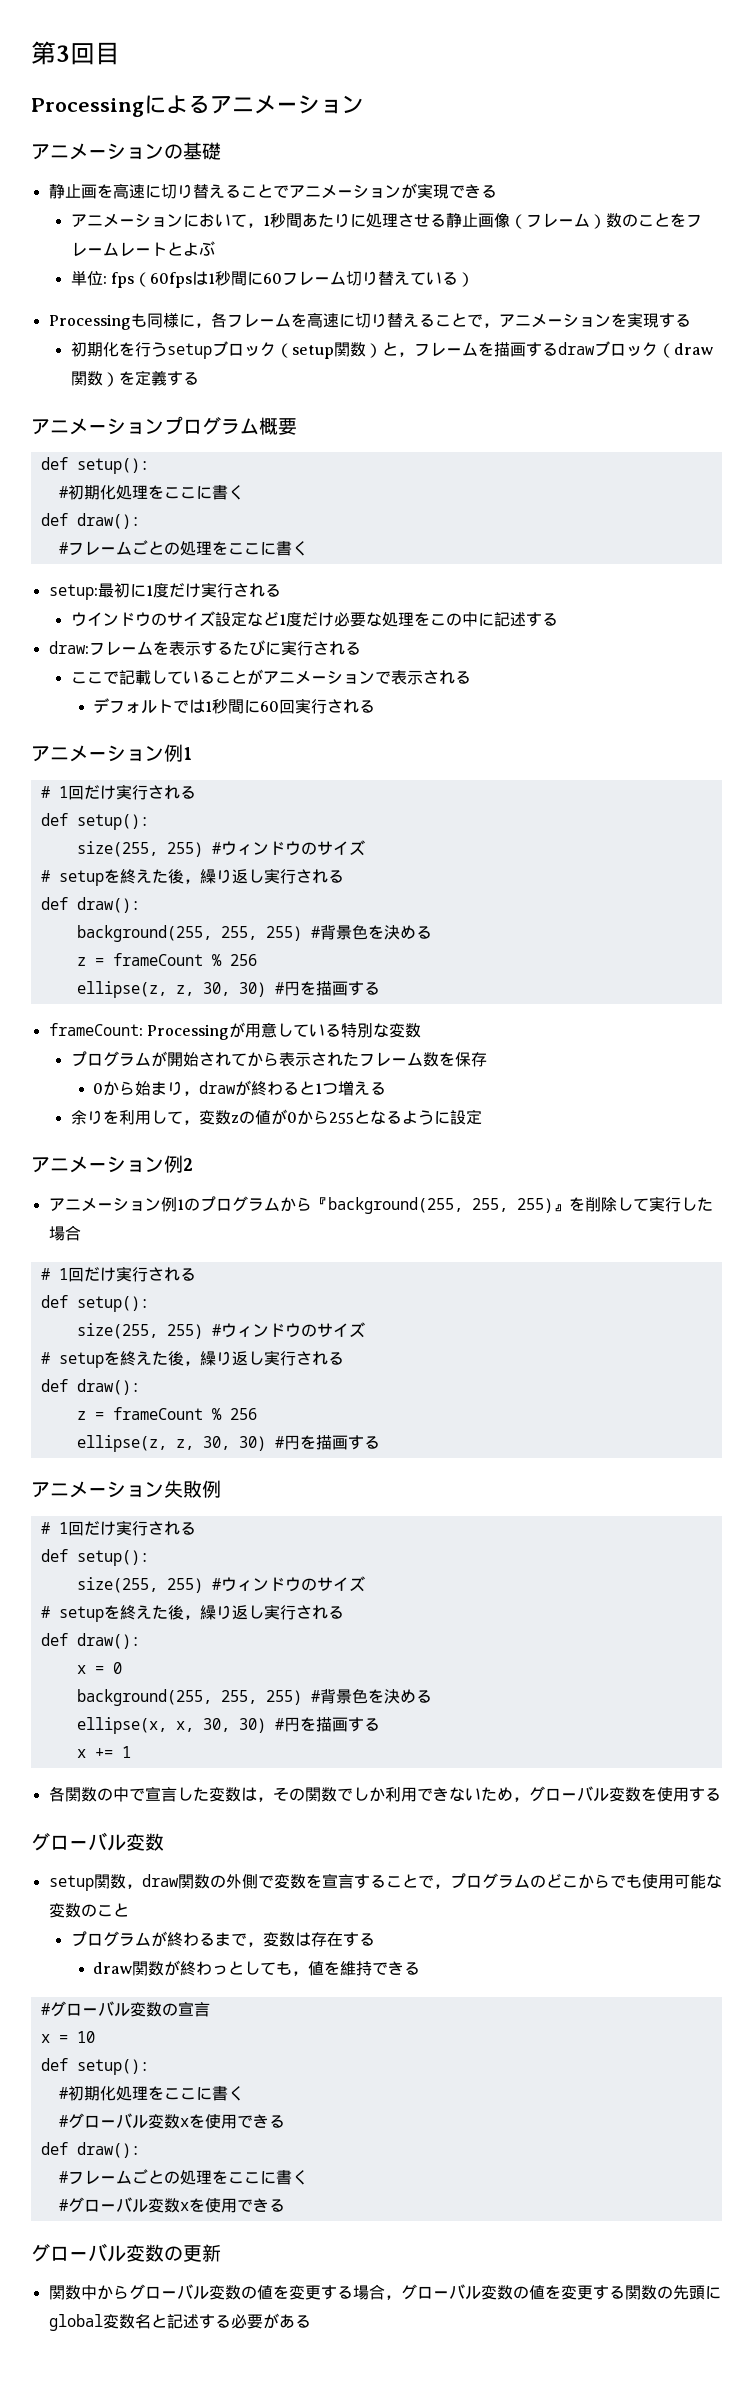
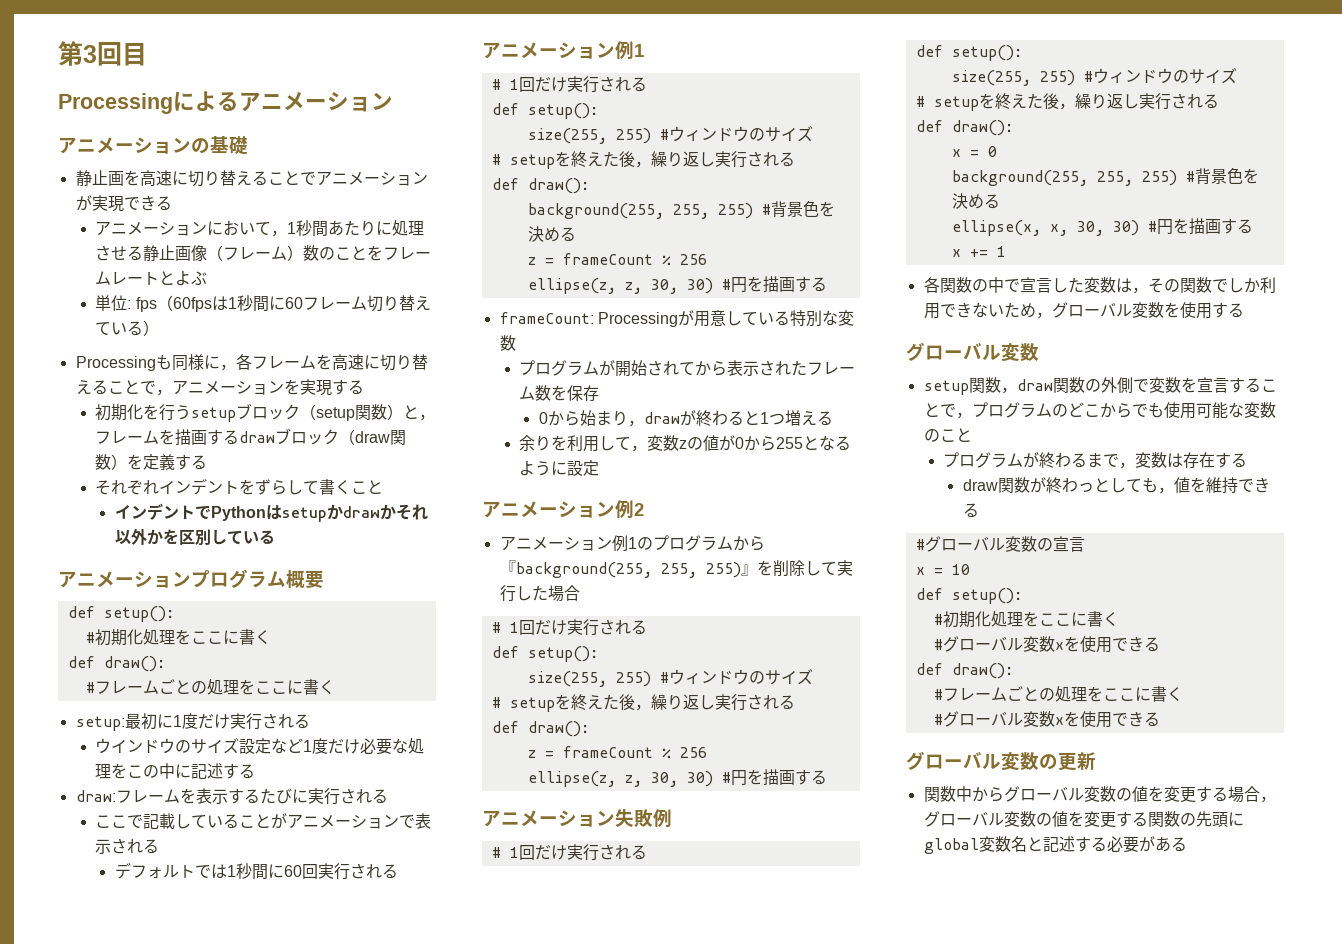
+ それぞれインデントをずらして書くこと
+ インデントでPythonはsetupかdrawかそれ以外かを区別している

